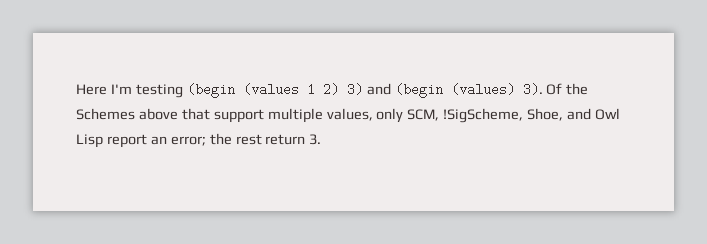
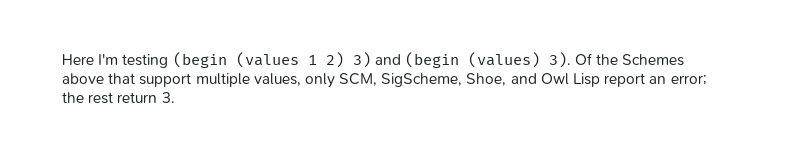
- Of the Schemes above that support multiple values, only SCM, !SigScheme, Shoe, and Owl Lisp report an error; the rest return 3.
+ Of the Schemes above that support multiple values, only SCM, SigScheme, Shoe, and Owl Lisp report an error; the rest return 3.

